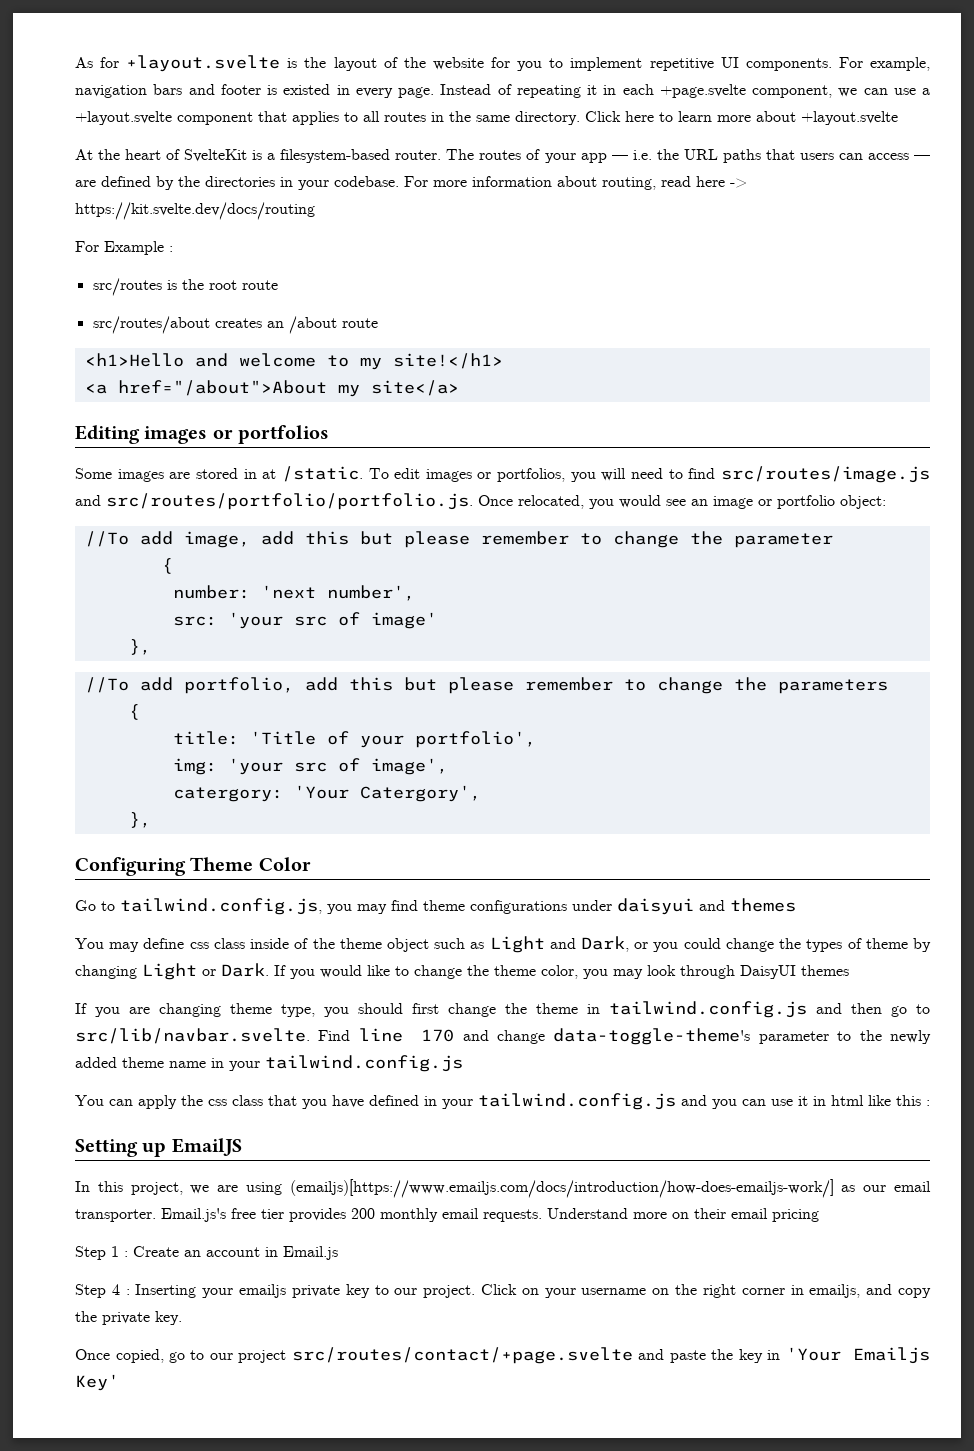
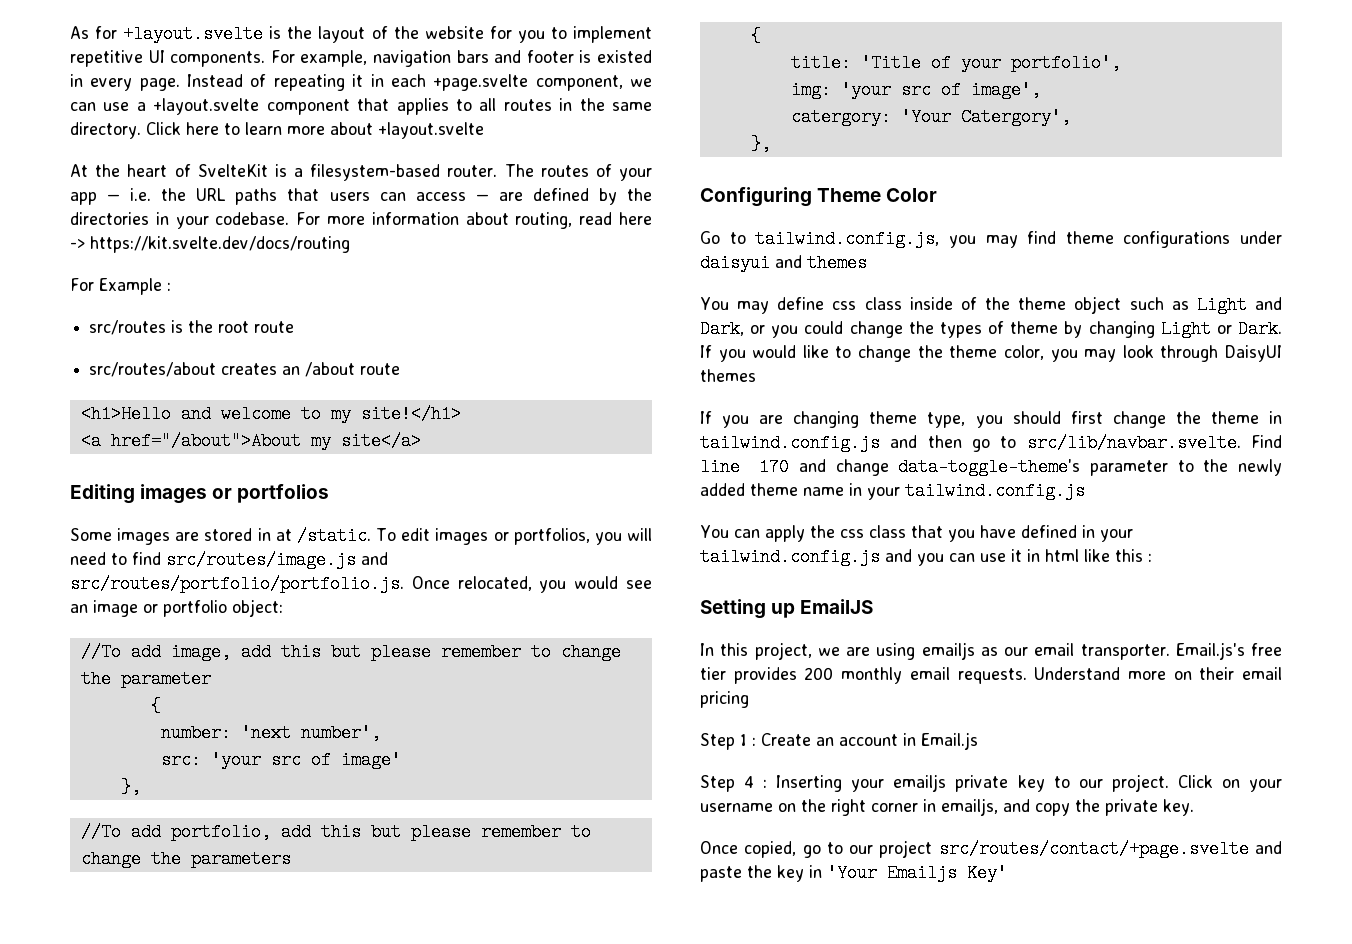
- In this project, we are using (emailjs)[https://www.emailjs.com/docs/introduction/how-does-emailjs-work/] as our email transporter.
+ In this project, we are using emailjs as our email transporter.

